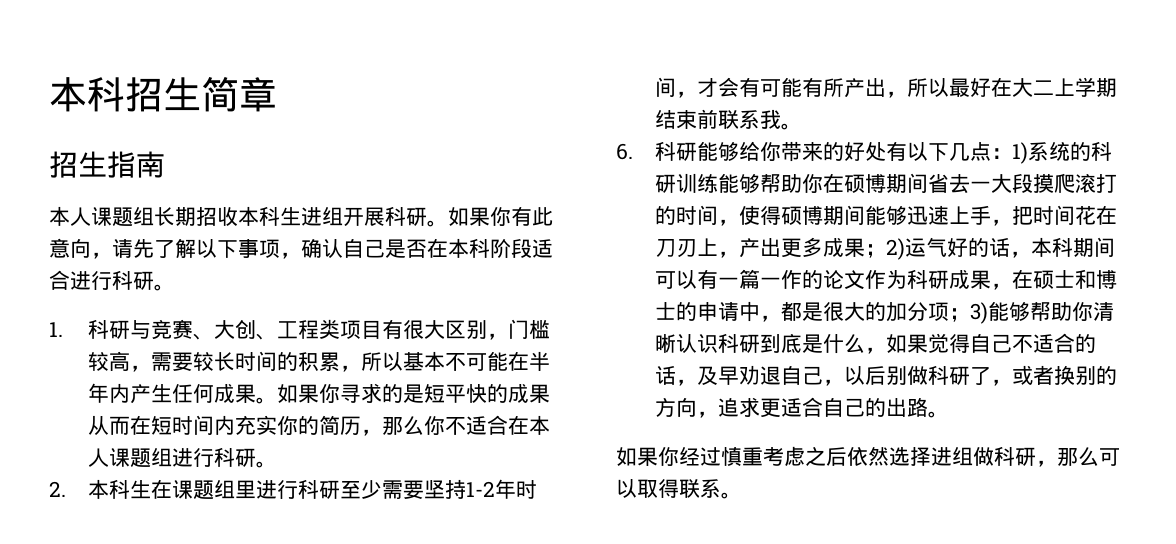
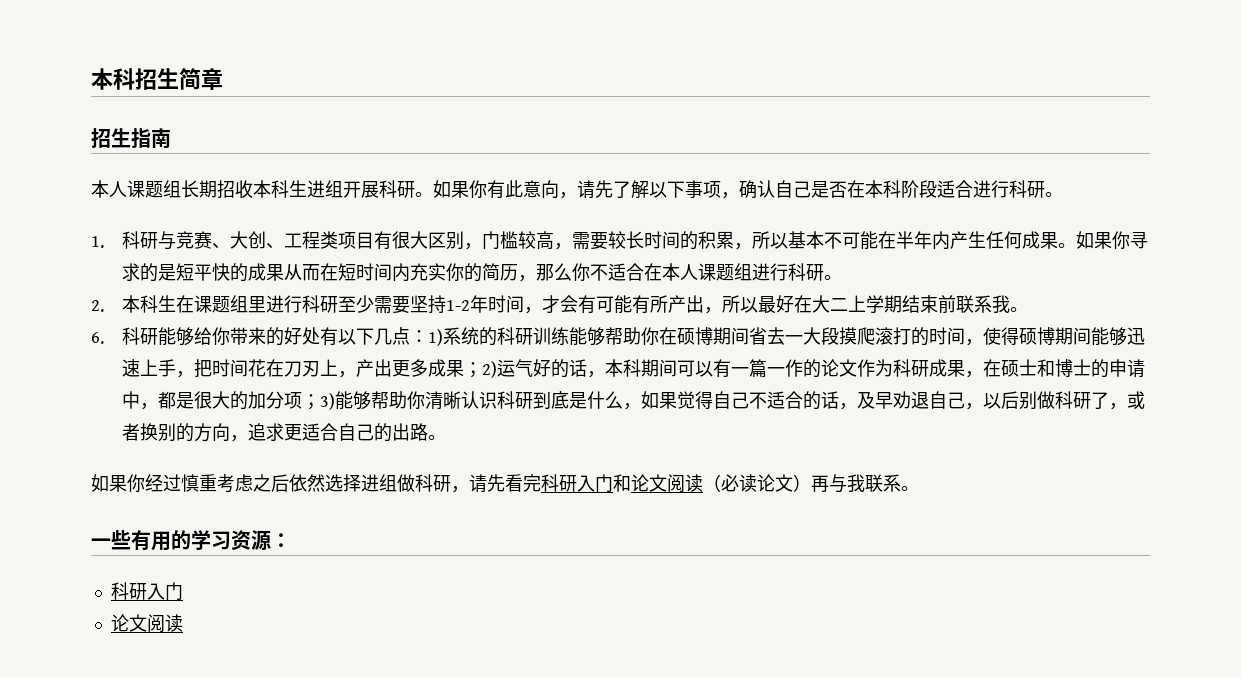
- 如果你经过慎重考虑之后依然选择进组做科研，那么可以取得联系。
+ 如果你经过慎重考虑之后依然选择进组做科研，请先看完科研入门和论文阅读（必读论文）再与我联系。
+ 一些有用的学习资源：
+ 科研入门
+ 论文阅读

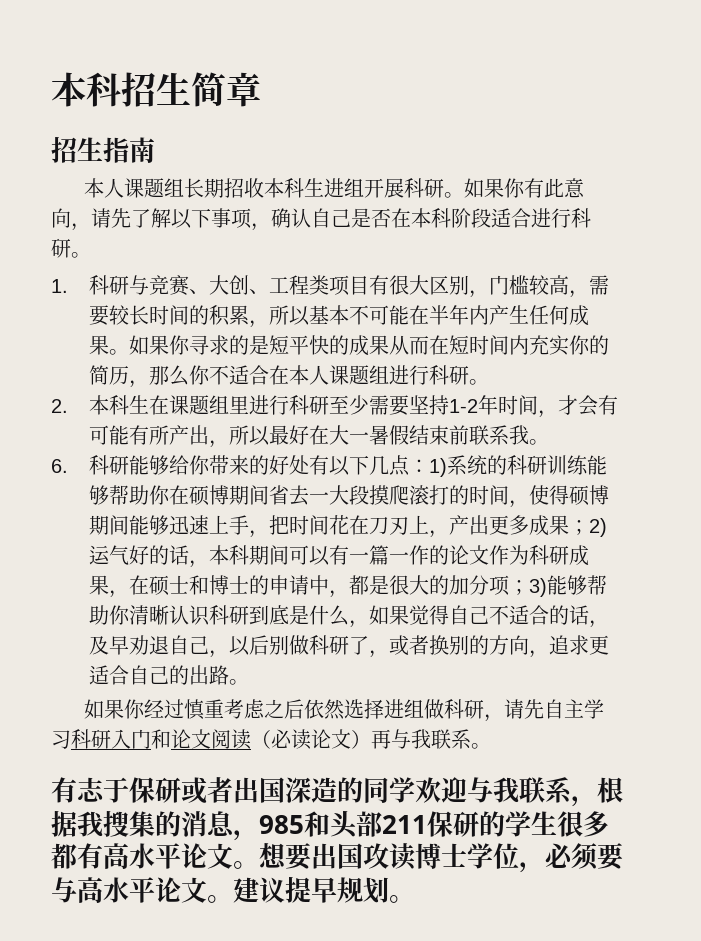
- 2.本科生在课题组里进行科研至少需要坚持1-2年时间，才会有可能有所产出，所以最好在大二上学期结束前联系我。
+ 2.本科生在课题组里进行科研至少需要坚持1-2年时间，才会有可能有所产出，所以最好在大一暑假结束前联系我。
- 如果你经过慎重考虑之后依然选择进组做科研，请先看完科研入门和论文阅读（必读论文）再与我联系。
+ 如果你经过慎重考虑之后依然选择进组做科研，请先自主学习科研入门和论文阅读（必读论文）再与我联系。
- 一些有用的学习资源：
- 科研入门
- 论文阅读
+ 有志于保研或者出国深造的同学欢迎与我联系，根据我搜集的消息，985和头部211保研的学生很多都有高水平论文。想要出国攻读博士学位，必须要与高水平论文。建议提早规划。

